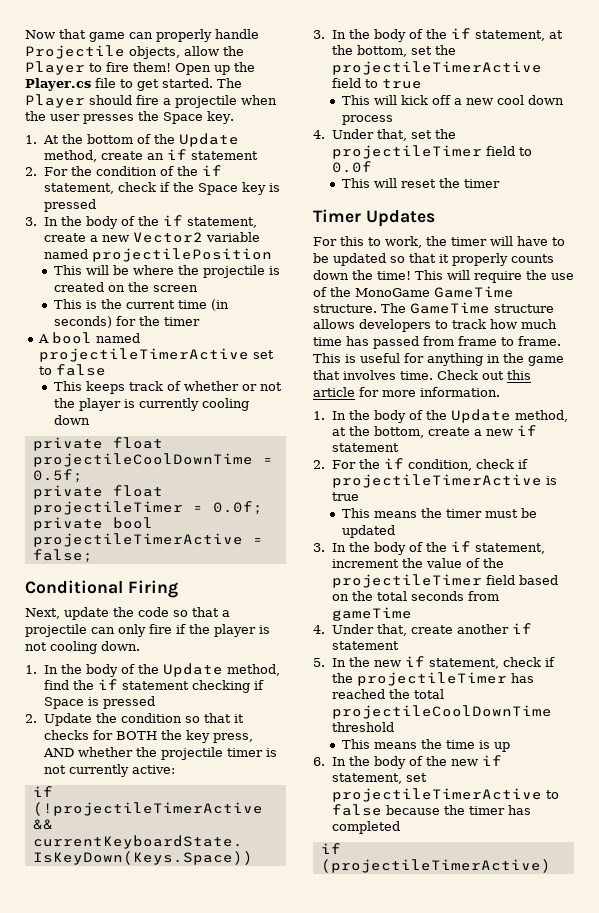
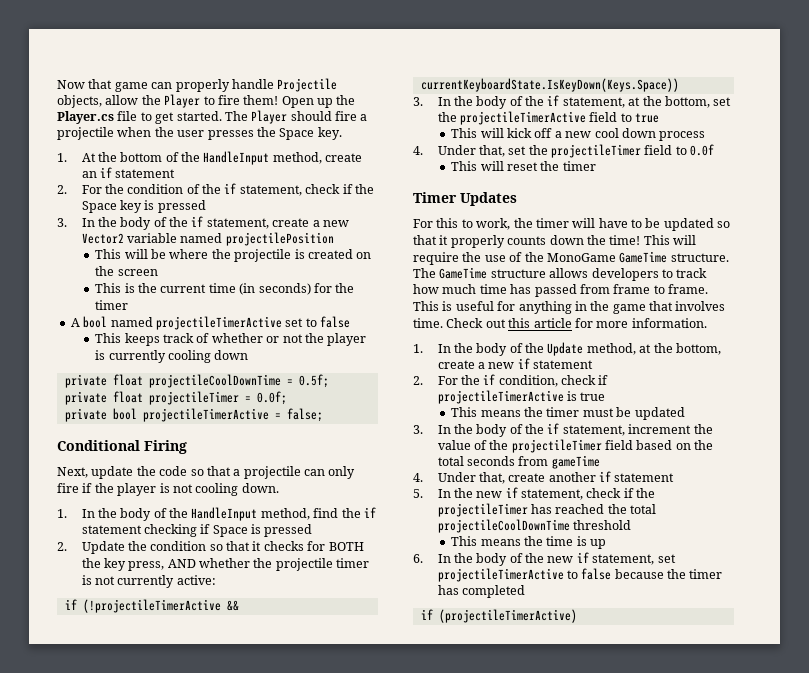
- 1. At the bottom of the Update method, create an if statement
+ 1. At the bottom of the HandleInput method, create an if statement
- 1. In the body of the Update method, find the if statement checking if Space is pressed
+ 1. In the body of the HandleInput method, find the if statement checking if Space is pressed

